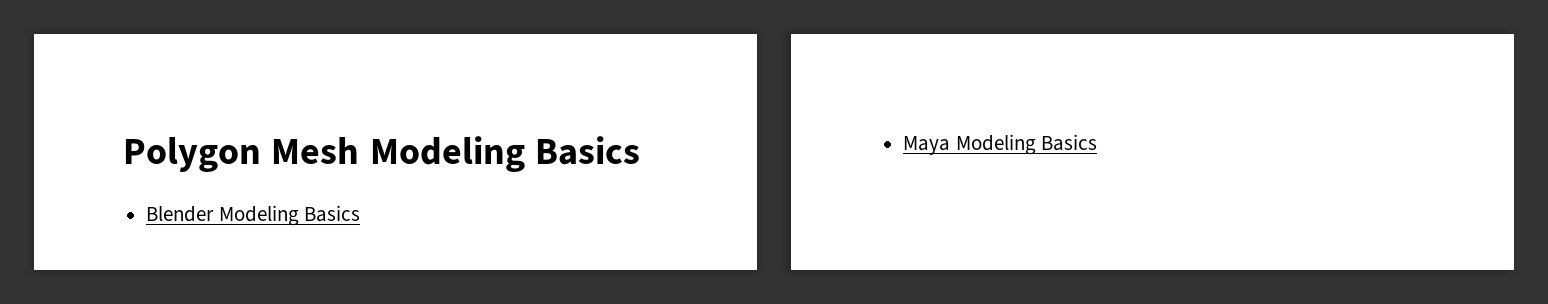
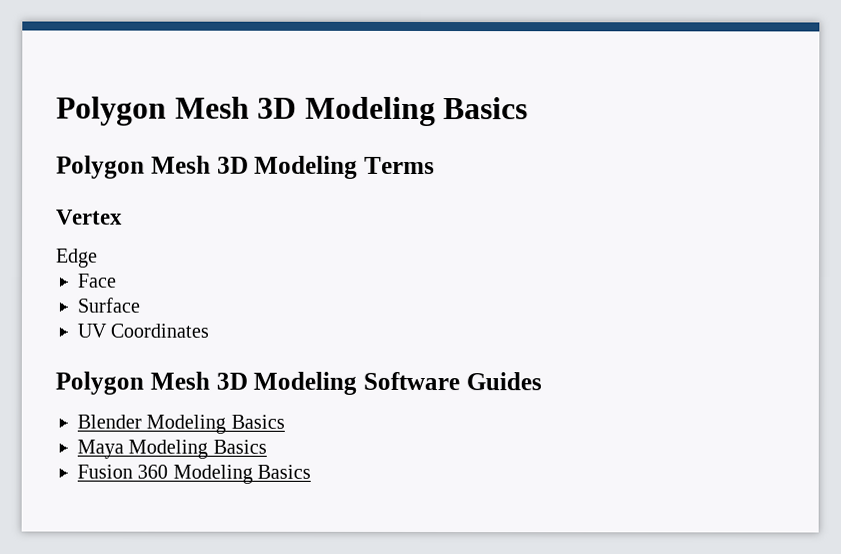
- Polygon Mesh Modeling Basics
+ Polygon Mesh 3D Modeling Basics
+ Polygon Mesh 3D Modeling Terms
+ Vertex
+ Edge
+ Face
+ Surface
+ UV Coordinates
+ Polygon Mesh 3D Modeling Software Guides
+ Fusion 360 Modeling Basics

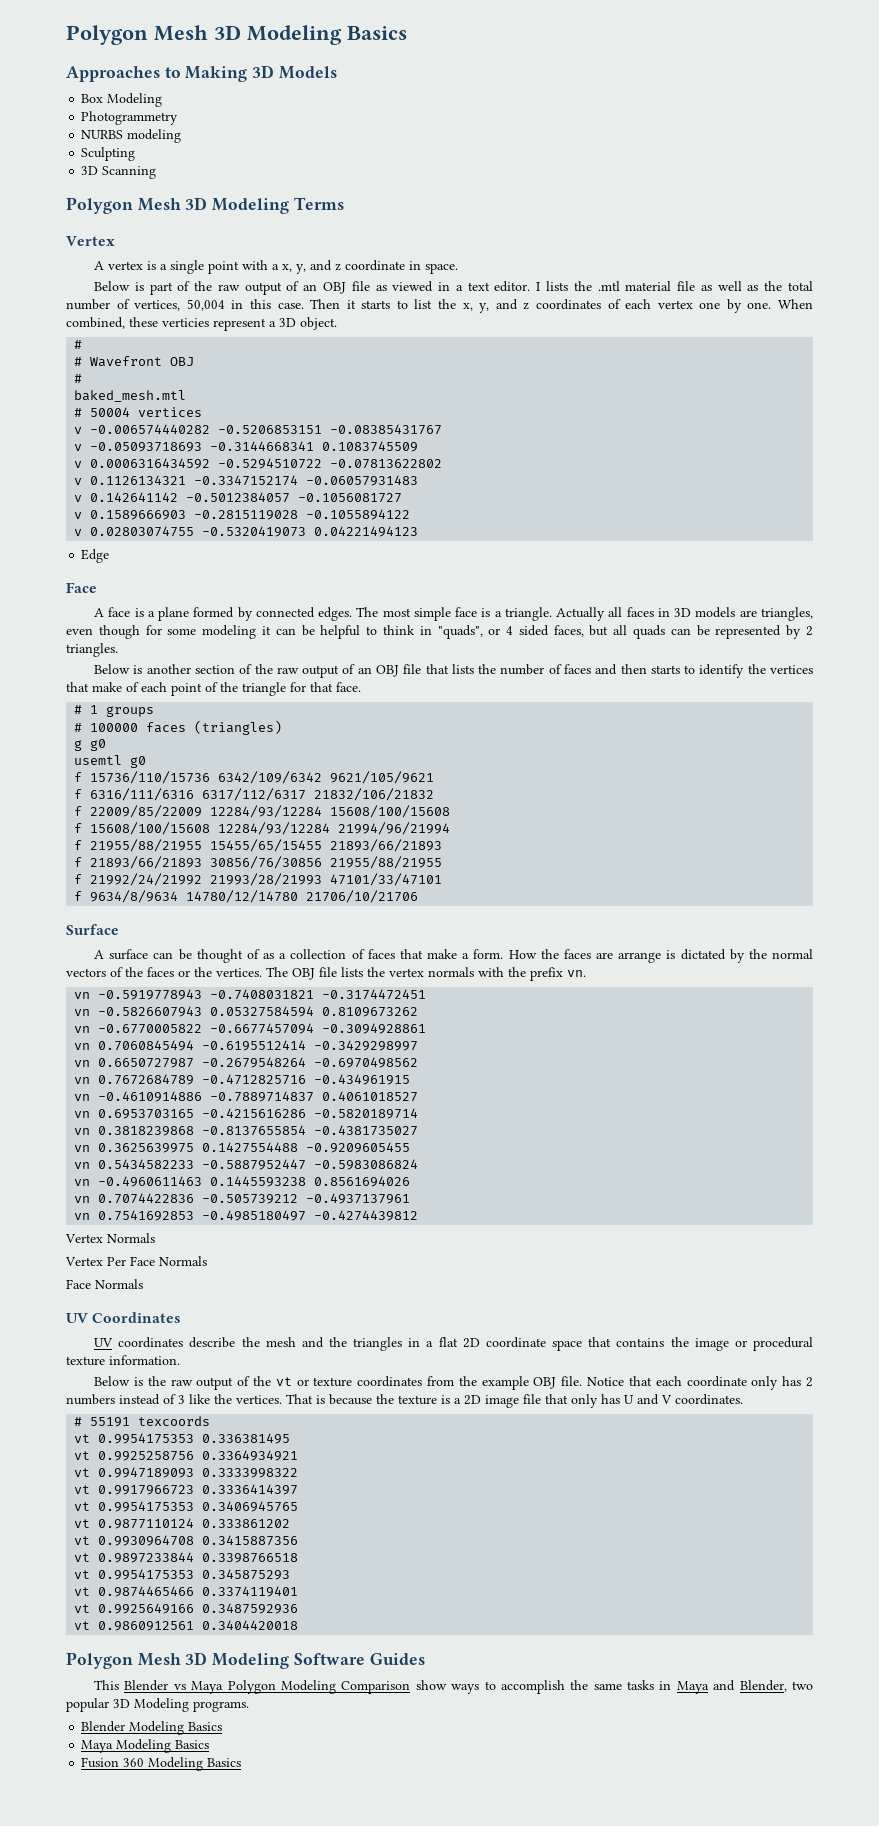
+ Approaches to Making 3D Models
+ Box Modeling
+ Photogrammetry
+ NURBS modeling
+ Sculpting
+ 3D Scanning
+ A vertex is a single point with a x, y, and z coordinate in space.
+ Below is part of the raw output of an OBJ file as viewed in a text editor. I lists the .mtl material file as well as the total number of vertices, 50,004 in this case. Then it starts to list the x, y, and z coordinates of each vertex one by one. When combined, these verticies represent a 3D object.
+ #
+ # Wavefront OBJ
+ #
+ baked_mesh.mtl
+ # 50004 vertices
+ v -0.006574440282 -0.5206853151 -0.08385431767
+ v -0.05093718693 -0.3144668341 0.1083745509
+ v 0.0006316434592 -0.5294510722 -0.07813622802
+ v 0.1126134321 -0.3347152174 -0.06057931483
+ v 0.142641142 -0.5012384057 -0.1056081727
+ v 0.1589666903 -0.2815119028 -0.1055894122
+ v 0.02803074755 -0.5320419073 0.04221494123
  Edge
  Face
+ A face is a plane formed by connected edges. The most simple face is a triangle. Actually all faces in 3D models are triangles, even though for some modeling it can be helpful to think in "quads", or 4 sided faces, but all quads can be represented by 2 triangles.
+ Below is another section of the raw output of an OBJ file that lists the number of faces and then starts to identify the vertices that make of each point of the triangle for that face.
+ # 1 groups
+ # 100000 faces (triangles)
+ g g0
+ usemtl g0
+ f 15736/110/15736 6342/109/6342 9621/105/9621
+ f 6316/111/6316 6317/112/6317 21832/106/21832
+ f 22009/85/22009 12284/93/12284 15608/100/15608
+ f 15608/100/15608 12284/93/12284 21994/96/21994
+ f 21955/88/21955 15455/65/15455 21893/66/21893
+ f 21893/66/21893 30856/76/30856 21955/88/21955
+ f 21992/24/21992 21993/28/21993 47101/33/47101
+ f 9634/8/9634 14780/12/14780 21706/10/21706
  Surface
+ A surface can be thought of as a collection of faces that make a form. How the faces are arrange is dictated by the normal vectors of the faces or the vertices. The OBJ file lists the vertex normals with the prefix vn.
+ vn -0.5919778943 -0.7408031821 -0.3174472451
+ vn -0.5826607943 0.05327584594 0.8109673262
+ vn -0.6770005822 -0.6677457094 -0.3094928861
+ vn 0.7060845494 -0.6195512414 -0.3429298997
+ vn 0.6650727987 -0.2679548264 -0.6970498562
+ vn 0.7672684789 -0.4712825716 -0.434961915
+ vn -0.4610914886 -0.7889714837 0.4061018527
+ vn 0.6953703165 -0.4215616286 -0.5820189714
+ vn 0.3818239868 -0.8137655854 -0.4381735027
+ vn 0.3625639975 0.1427554488 -0.9209605455
+ vn 0.5434582233 -0.5887952447 -0.5983086824
+ vn -0.4960611463 0.1445593238 0.8561694026
+ vn 0.7074422836 -0.505739212 -0.4937137961
+ vn 0.7541692853 -0.4985180497 -0.4274439812
+ Vertex Normals
+ Vertex Per Face Normals
+ Face Normals
  UV Coordinates
+ UV coordinates describe the mesh and the triangles in a flat 2D coordinate space that contains the image or procedural texture information.
+ Below is the raw output of the vt or texture coordinates from the example OBJ file. Notice that each coordinate only has 2 numbers instead of 3 like the vertices. That is because the texture is a 2D image file that only has U and V coordinates.
+ # 55191 texcoords
+ vt 0.9954175353 0.336381495
+ vt 0.9925258756 0.3364934921
+ vt 0.9947189093 0.3333998322
+ vt 0.9917966723 0.3336414397
+ vt 0.9954175353 0.3406945765
+ vt 0.9877110124 0.333861202
+ vt 0.9930964708 0.3415887356
+ vt 0.9897233844 0.3398766518
+ vt 0.9954175353 0.345875293
+ vt 0.9874465466 0.3374119401
+ vt 0.9925649166 0.3487592936
+ vt 0.9860912561 0.3404420018
+ This Blender vs Maya Polygon Modeling Comparison show ways to accomplish the same tasks in Maya and Blender, two popular 3D Modeling programs.

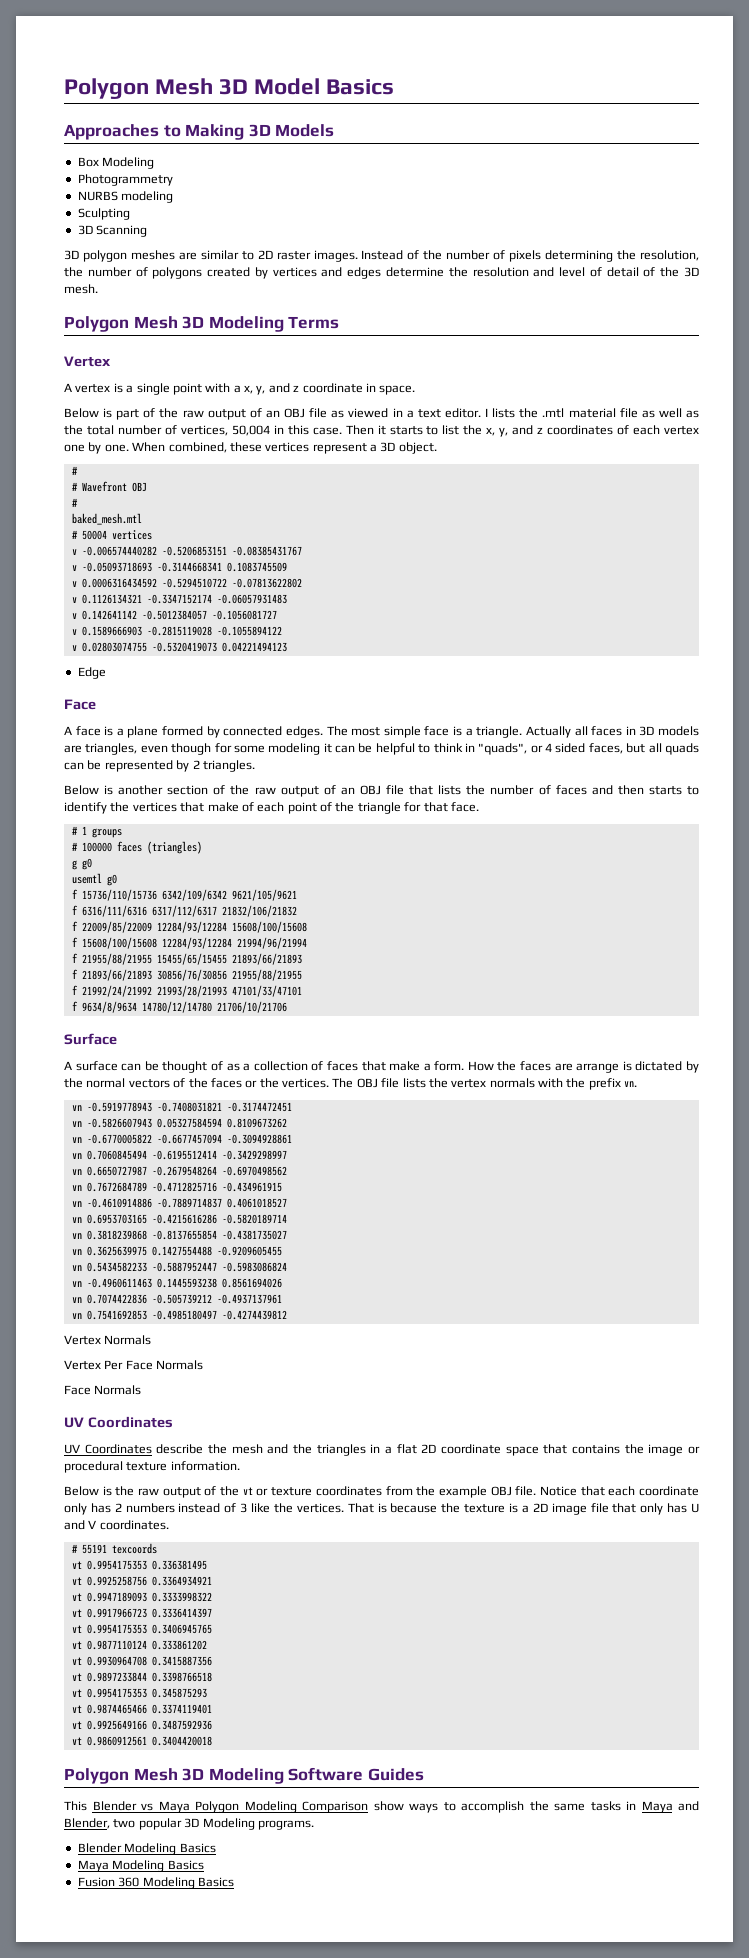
- Polygon Mesh 3D Modeling Basics
+ Polygon Mesh 3D Model Basics
+ 3D polygon meshes are similar to 2D raster images. Instead of the number of pixels determining the resolution, the number of polygons created by vertices and edges determine the resolution and level of detail of the 3D mesh.
- When combined, these verticies represent a 3D object.
+ When combined, these vertices represent a 3D object.
- UV coordinates describe the mesh and the triangles in a flat 2D coordinate space that contains the image or procedural texture information.
+ UV Coordinates describe the mesh and the triangles in a flat 2D coordinate space that contains the image or procedural texture information.

